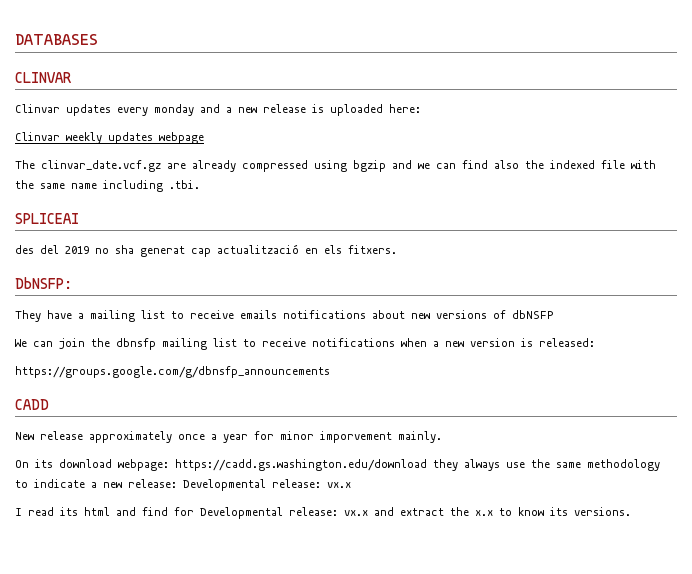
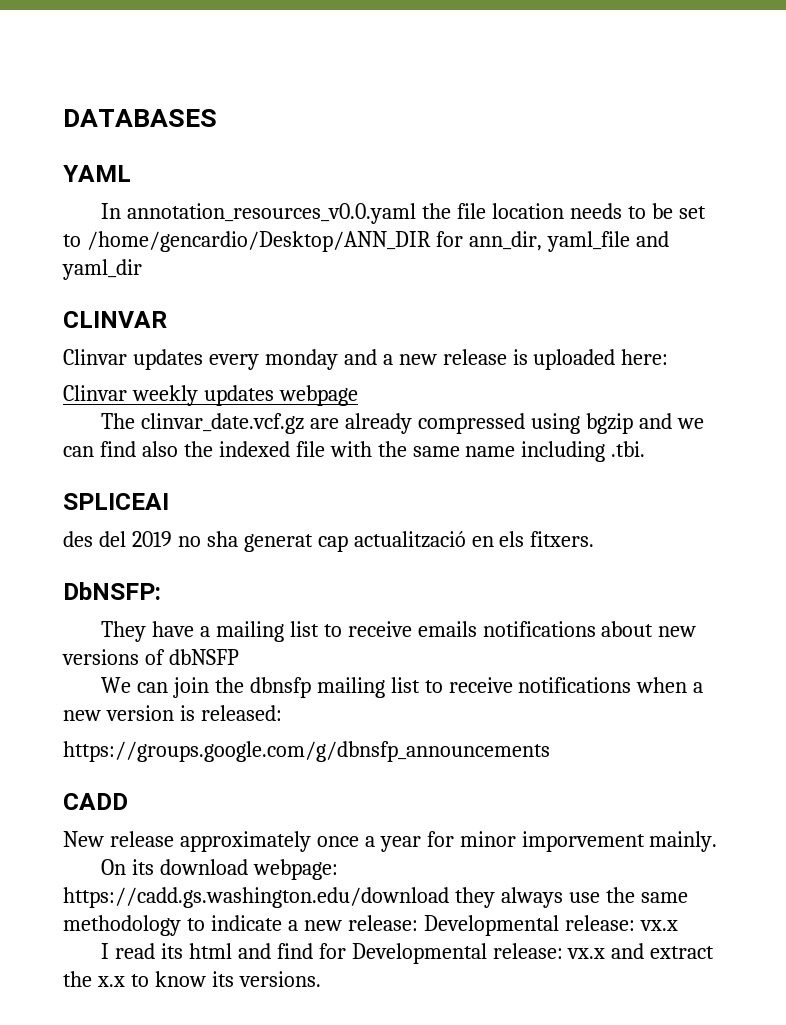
+ YAML
+ In annotation_resources_v0.0.yaml the file location needs to be set to /home/gencardio/Desktop/ANN_DIR for ann_dir, yaml_file and yaml_dir

